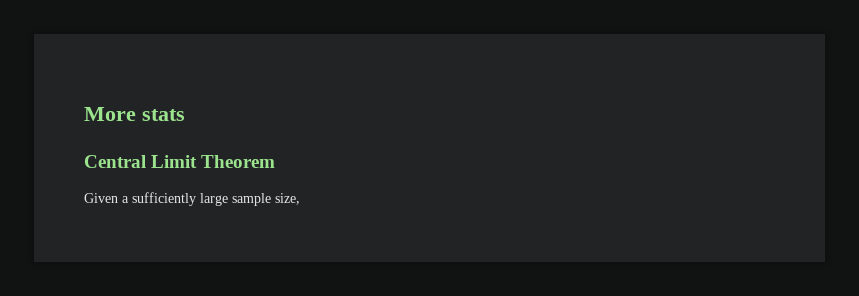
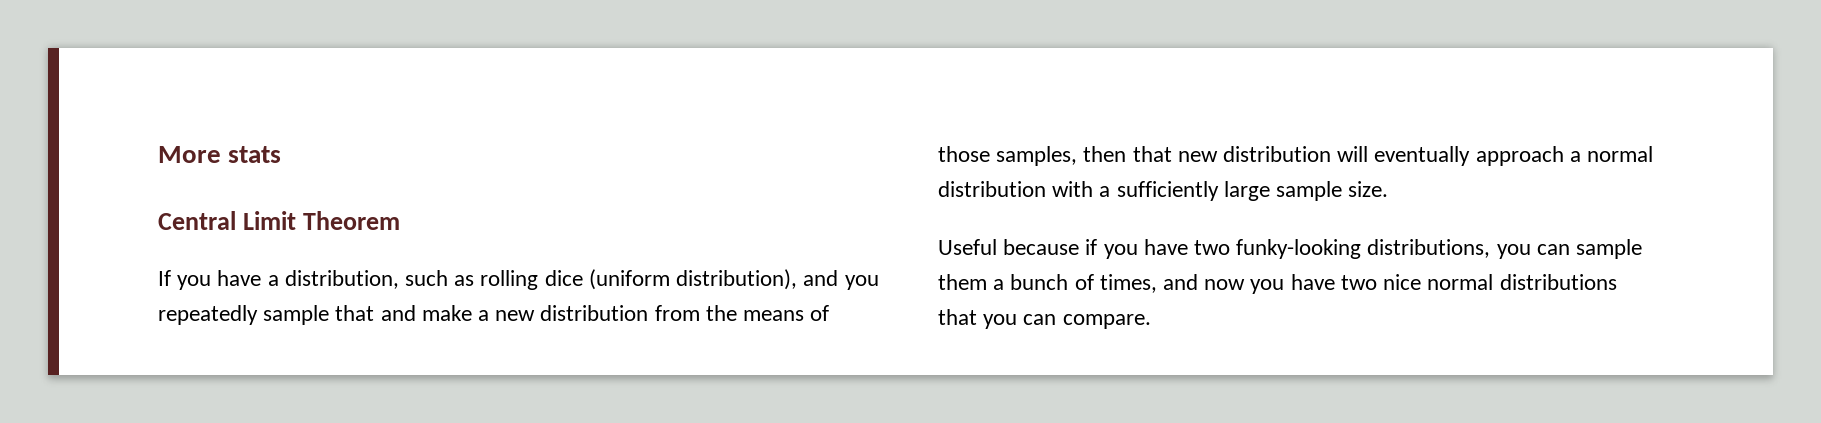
- Given a sufficiently large sample size,
+ If you have a distribution, such as rolling dice (uniform distribution), and you repeatedly sample that and make a new distribution from the means of those samples, then that new distribution will eventually approach a normal distribution with a sufficiently large sample size.
+ Useful because if you have two funky-looking distributions, you can sample them a bunch of times, and now you have two nice normal distributions that you can compare.

